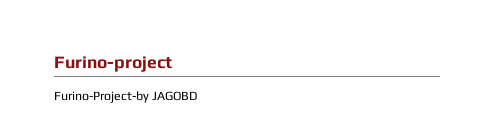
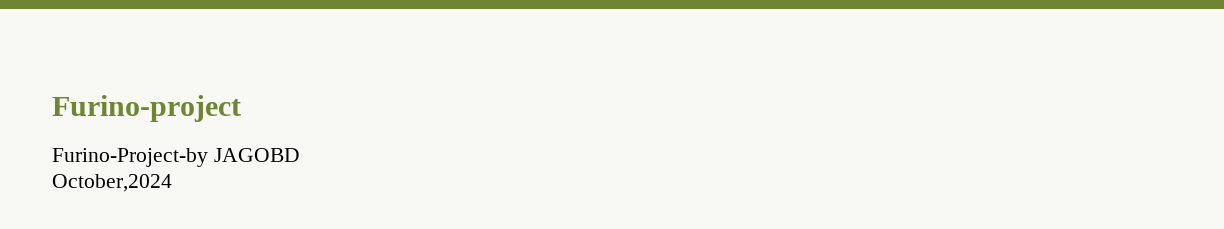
+ October,2024

